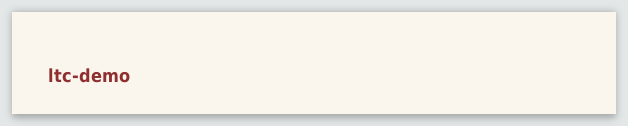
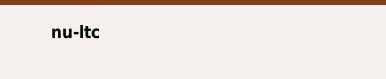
- ltc-demo
+ nu-ltc

